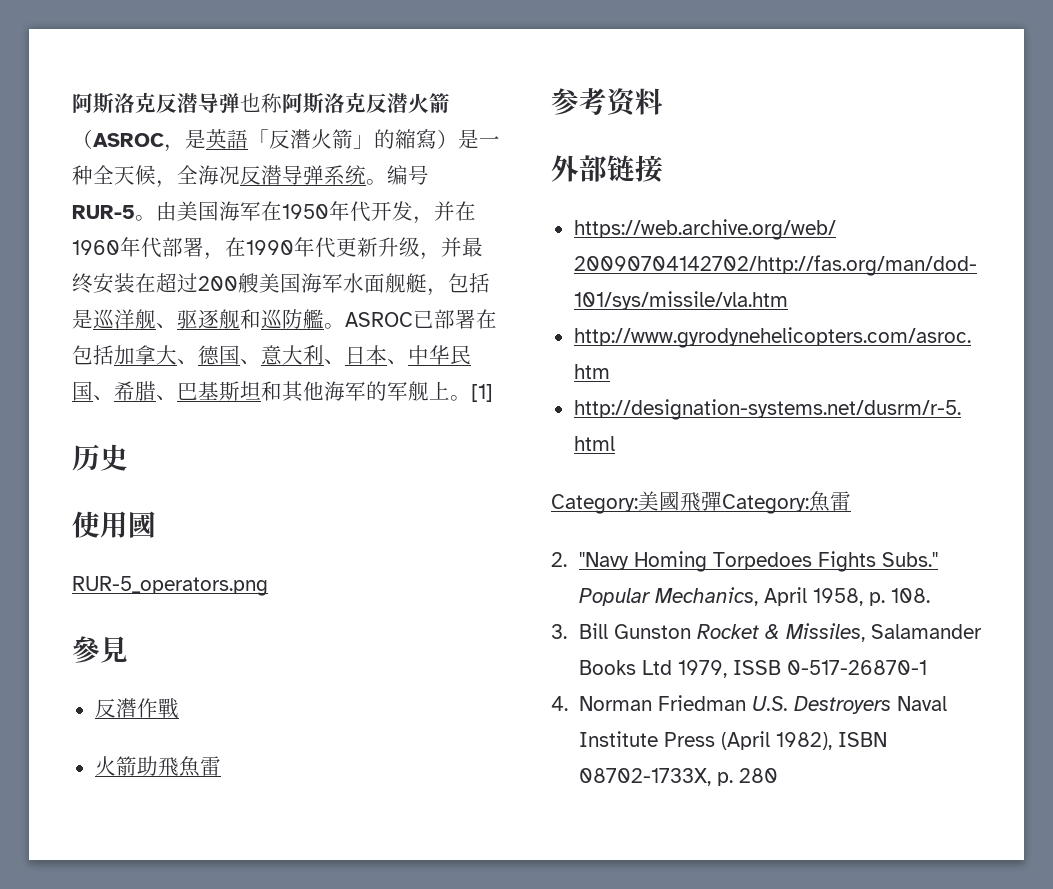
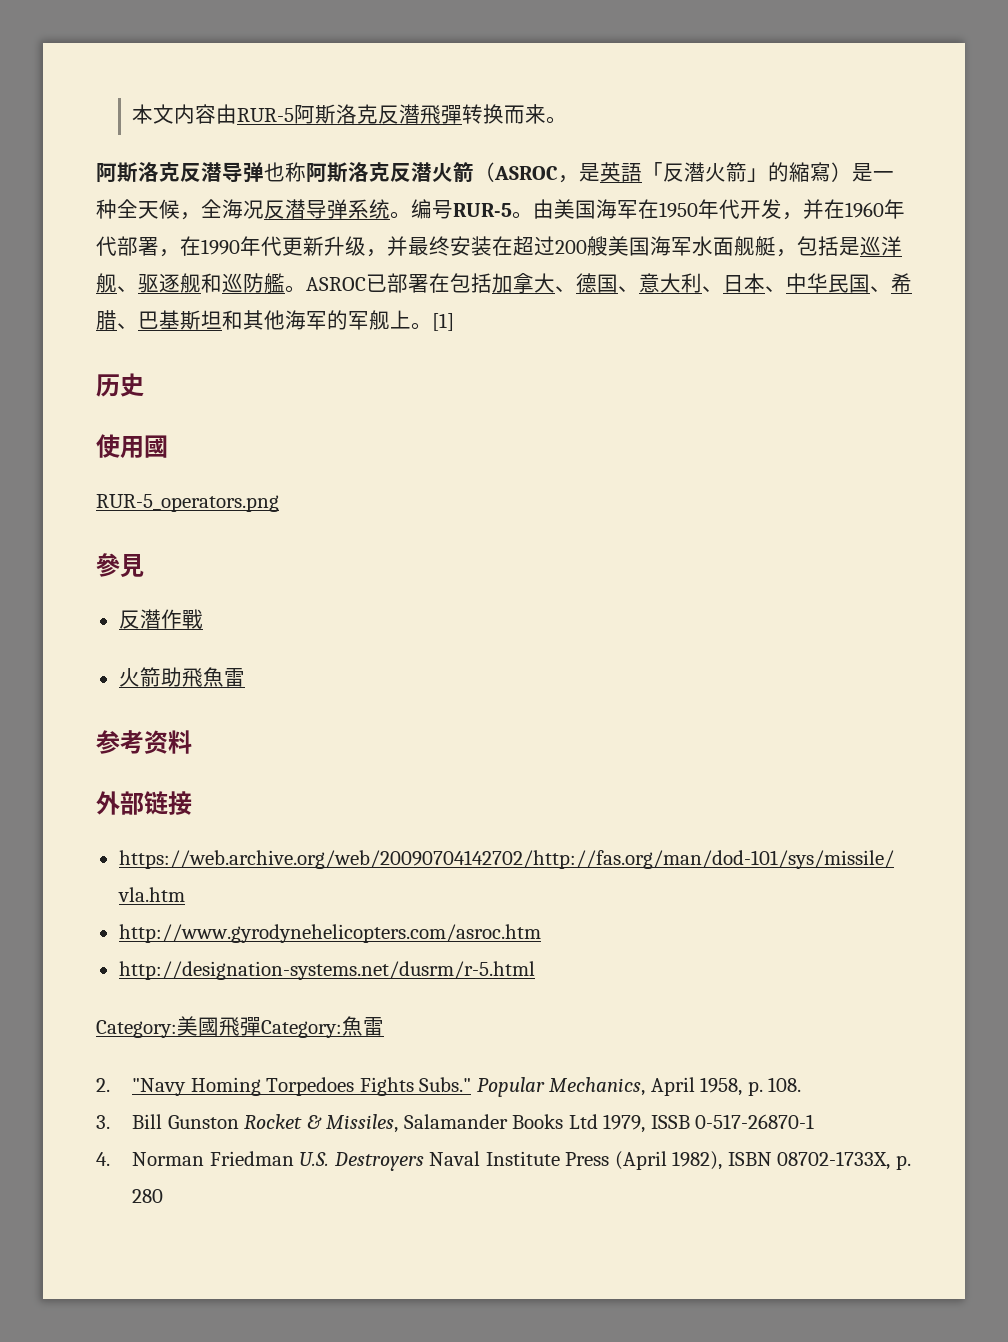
+ 本文内容由RUR-5阿斯洛克反潛飛彈转换而来。

